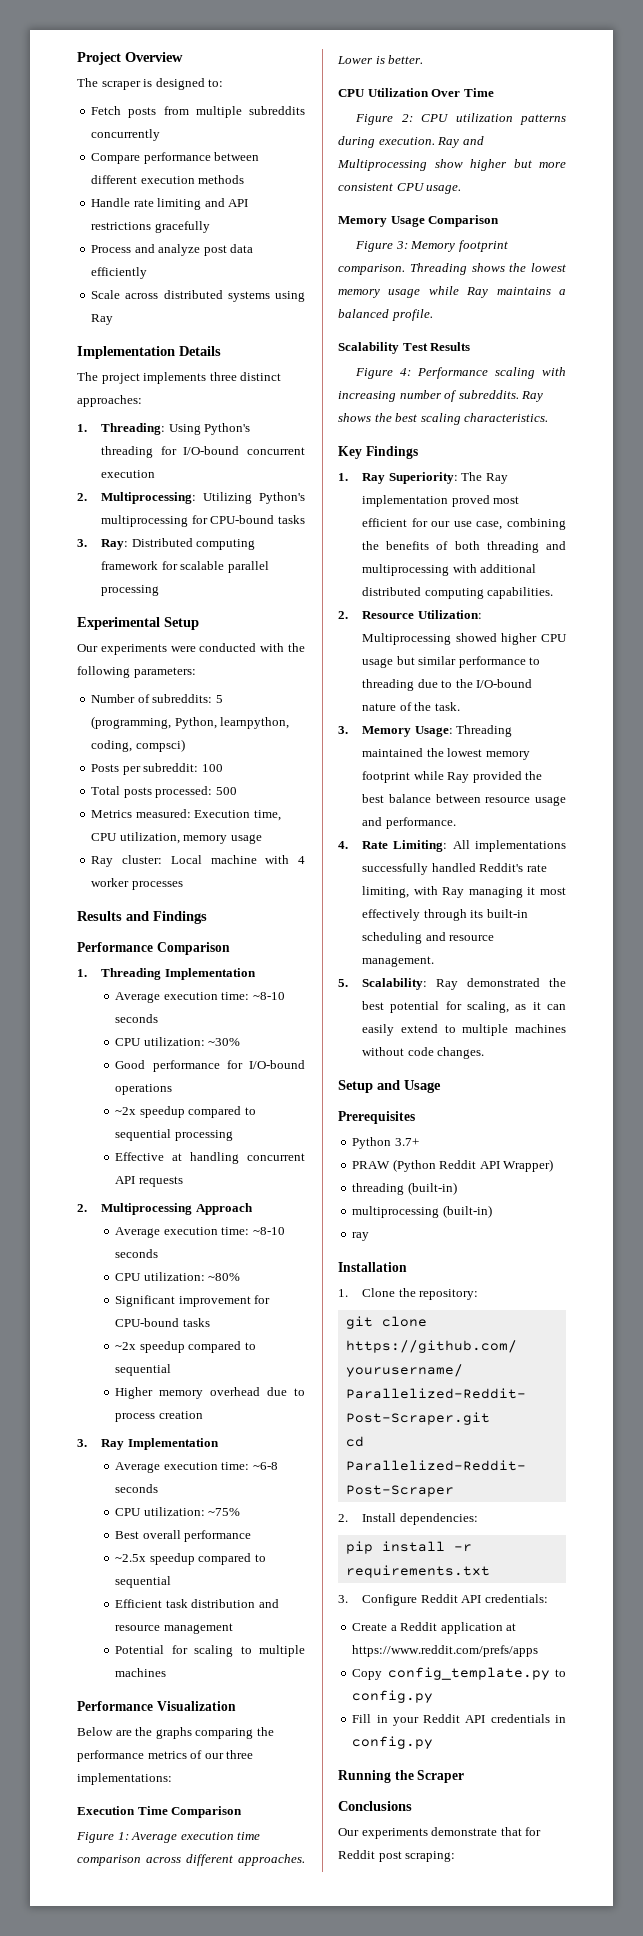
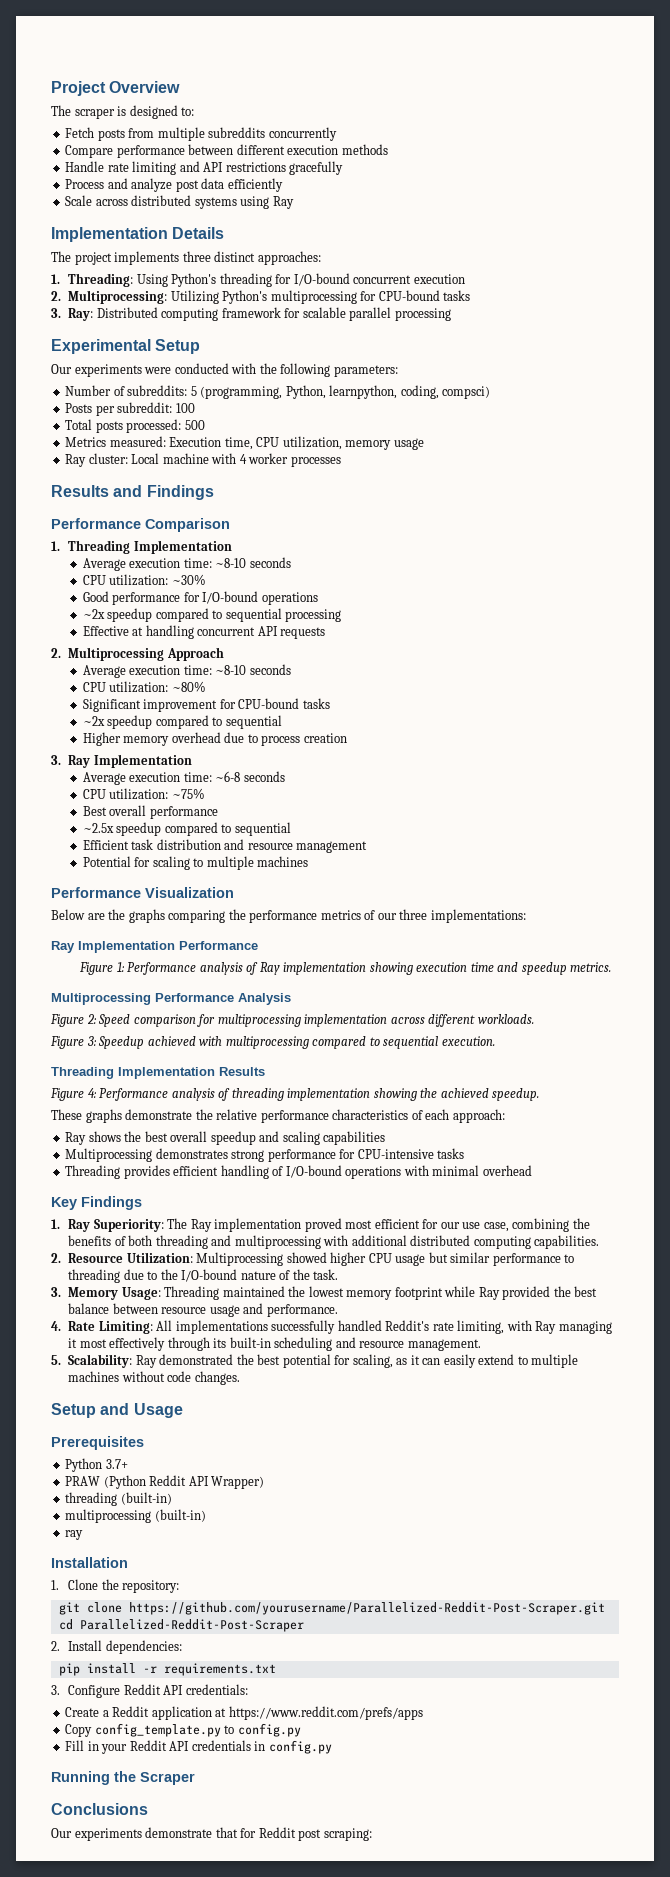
- Execution Time Comparison
+ Ray Implementation Performance
- Figure 1: Average execution time comparison across different approaches. Lower is better.
- CPU Utilization Over Time
- Figure 2: CPU utilization patterns during execution. Ray and Multiprocessing show higher but more consistent CPU usage.
- Memory Usage Comparison
- Figure 3: Memory footprint comparison. Threading shows the lowest memory usage while Ray maintains a balanced profile.
- Scalability Test Results
- Figure 4: Performance scaling with increasing number of subreddits. Ray shows the best scaling characteristics.
+ Figure 1: Performance analysis of Ray implementation showing execution time and speedup metrics.
+ Multiprocessing Performance Analysis
+ Figure 2: Speed comparison for multiprocessing implementation across different workloads.
+ Figure 3: Speedup achieved with multiprocessing compared to sequential execution.
+ Threading Implementation Results
+ Figure 4: Performance analysis of threading implementation showing the achieved speedup.
+ These graphs demonstrate the relative performance characteristics of each approach:
+ Ray shows the best overall speedup and scaling capabilities
+ Multiprocessing demonstrates strong performance for CPU-intensive tasks
+ Threading provides efficient handling of I/O-bound operations with minimal overhead

